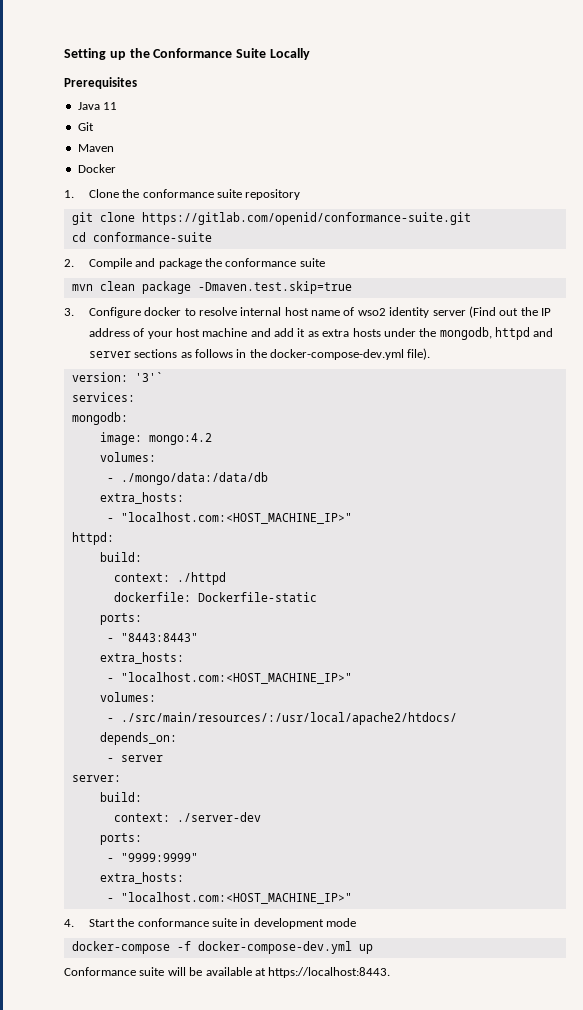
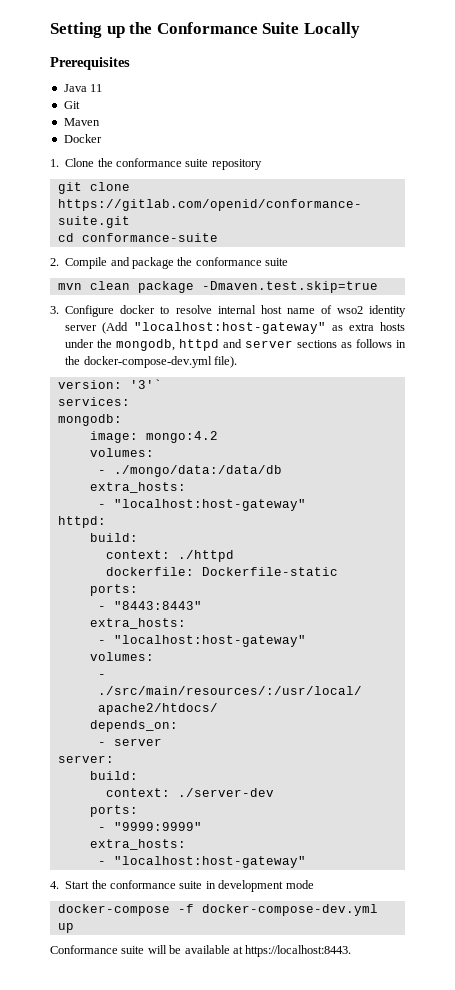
- 3. Configure docker to resolve internal host name of wso2 identity server (Find out the IP address of your host machine and add it as extra hosts under the mongodb, httpd and server sections as follows in the docker-compose-dev.yml file).
+ 3. Configure docker to resolve internal host name of wso2 identity server (Add "localhost:host-gateway" as extra hosts under the mongodb, httpd and server sections as follows in the docker-compose-dev.yml file).
  - ./mongo/data:/data/db
  extra_hosts:
- - "localhost.com:<HOST_MACHINE_IP>"
+ - "localhost:host-gateway"
  - "8443:8443"
  extra_hosts:
- - "localhost.com:<HOST_MACHINE_IP>"
+ - "localhost:host-gateway"
  - "9999:9999"
  extra_hosts:
- - "localhost.com:<HOST_MACHINE_IP>"
+ - "localhost:host-gateway"

